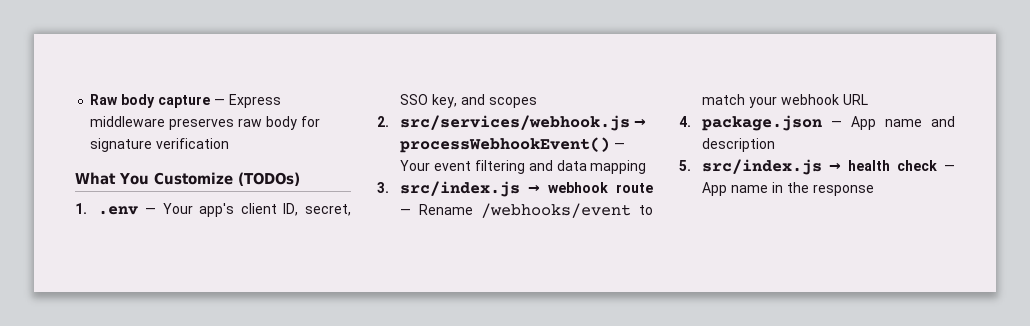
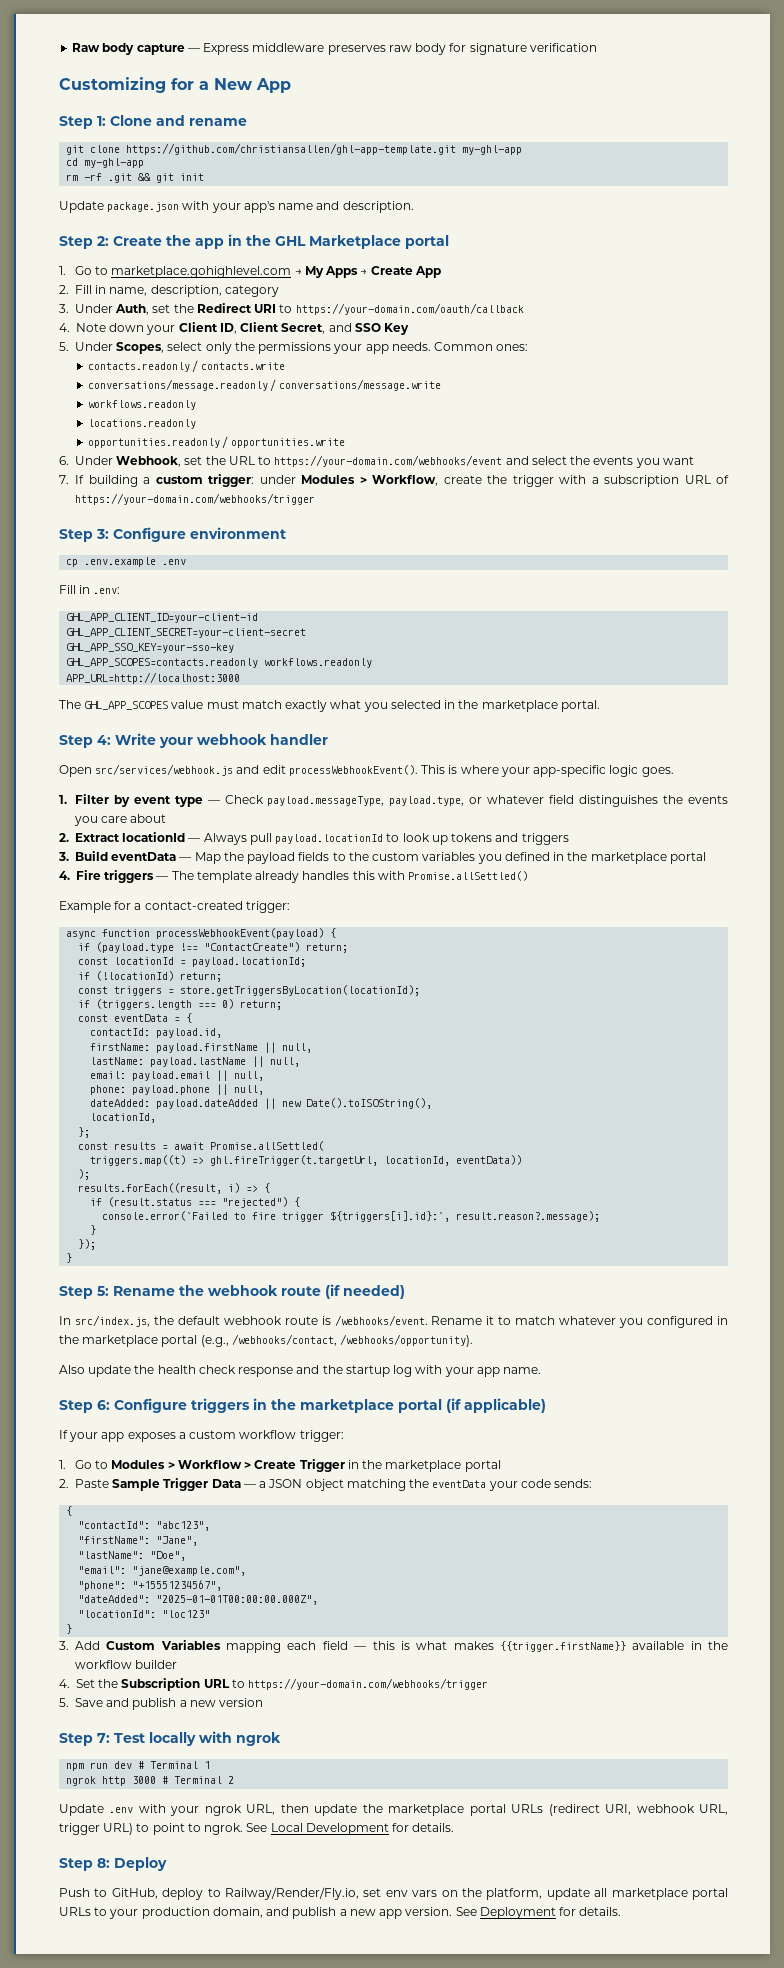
- What You Customize (TODOs)
- 1. .env — Your app's client ID, secret, SSO key, and scopes
- 2. src/services/webhook.js → processWebhookEvent() — Your event filtering and data mapping
- 3. src/index.js → webhook route — Rename /webhooks/event to match your webhook URL
- 4. package.json — App name and description
- 5. src/index.js → health check — App name in the response
+ Customizing for a New App
+ Step 1: Clone and rename
+ git clone https://github.com/christiansallen/ghl-app-template.git my-ghl-app
+ cd my-ghl-app
+ rm -rf .git && git init
+ Update package.json with your app's name and description.
+ Step 2: Create the app in the GHL Marketplace portal
+ 1. Go to marketplace.gohighlevel.com → My Apps → Create App
+ 2. Fill in name, description, category
+ 3. Under Auth, set the Redirect URI to https://your-domain.com/oauth/callback
+ 4. Note down your Client ID, Client Secret, and SSO Key
+ 5. Under Scopes, select only the permissions your app needs. Common ones:
+ contacts.readonly / contacts.write
+ conversations/message.readonly / conversations/message.write
+ workflows.readonly
+ locations.readonly
+ opportunities.readonly / opportunities.write
+ 6. Under Webhook, set the URL to https://your-domain.com/webhooks/event and select the events you want
+ 7. If building a custom trigger: under Modules > Workflow, create the trigger with a subscription URL of https://your-domain.com/webhooks/trigger
+ Step 3: Configure environment
+ cp .env.example .env
+ Fill in .env:
+ GHL_APP_CLIENT_ID=your-client-id
+ GHL_APP_CLIENT_SECRET=your-client-secret
+ GHL_APP_SSO_KEY=your-sso-key
+ GHL_APP_SCOPES=contacts.readonly workflows.readonly
+ APP_URL=http://localhost:3000
+ The GHL_APP_SCOPES value must match exactly what you selected in the marketplace portal.
+ Step 4: Write your webhook handler
+ Open src/services/webhook.js and edit processWebhookEvent(). This is where your app-specific logic goes.
+ 1. Filter by event type — Check payload.messageType, payload.type, or whatever field distinguishes the events you care about
+ 2. Extract locationId — Always pull payload.locationId to look up tokens and triggers
+ 3. Build eventData — Map the payload fields to the custom variables you defined in the marketplace portal
+ 4. Fire triggers — The template already handles this with Promise.allSettled()
+ Example for a contact-created trigger:
+ async function processWebhookEvent(payload) {
+ if (payload.type !== "ContactCreate") return;
+ const locationId = payload.locationId;
+ if (!locationId) return;
+ const triggers = store.getTriggersByLocation(locationId);
+ if (triggers.length === 0) return;
+ const eventData = {
+ contactId: payload.id,
+ firstName: payload.firstName || null,
+ lastName: payload.lastName || null,
+ email: payload.email || null,
+ phone: payload.phone || null,
+ dateAdded: payload.dateAdded || new Date().toISOString(),
+ locationId,
+ };
+ const results = await Promise.allSettled(
+ triggers.map((t) => ghl.fireTrigger(t.targetUrl, locationId, eventData))
+ );
+ results.forEach((result, i) => {
+ if (result.status === "rejected") {
+ console.error(`Failed to fire trigger ${triggers[i].id}:`, result.reason?.message);
+ }
+ });
+ }
+ Step 5: Rename the webhook route (if needed)
+ In src/index.js, the default webhook route is /webhooks/event. Rename it to match whatever you configured in the marketplace portal (e.g., /webhooks/contact, /webhooks/opportunity).
+ Also update the health check response and the startup log with your app name.
+ Step 6: Configure triggers in the marketplace portal (if applicable)
+ If your app exposes a custom workflow trigger:
+ 1. Go to Modules > Workflow > Create Trigger in the marketplace portal
+ 2. Paste Sample Trigger Data — a JSON object matching the eventData your code sends:
+ {
+ "contactId": "abc123",
+ "firstName": "Jane",
+ "lastName": "Doe",
+ "email": "jane@example.com",
+ "phone": "+15551234567",
+ "dateAdded": "2025-01-01T00:00:00.000Z",
+ "locationId": "loc123"
+ }
+ 3. Add Custom Variables mapping each field — this is what makes {{trigger.firstName}} available in the workflow builder
+ 4. Set the Subscription URL to https://your-domain.com/webhooks/trigger
+ 5. Save and publish a new version
+ Step 7: Test locally with ngrok
+ npm run dev # Terminal 1
+ ngrok http 3000 # Terminal 2
+ Update .env with your ngrok URL, then update the marketplace portal URLs (redirect URI, webhook URL, trigger URL) to point to ngrok. See Local Development for details.
+ Step 8: Deploy
+ Push to GitHub, deploy to Railway/Render/Fly.io, set env vars on the platform, update all marketplace portal URLs to your production domain, and publish a new app version. See Deployment for details.

